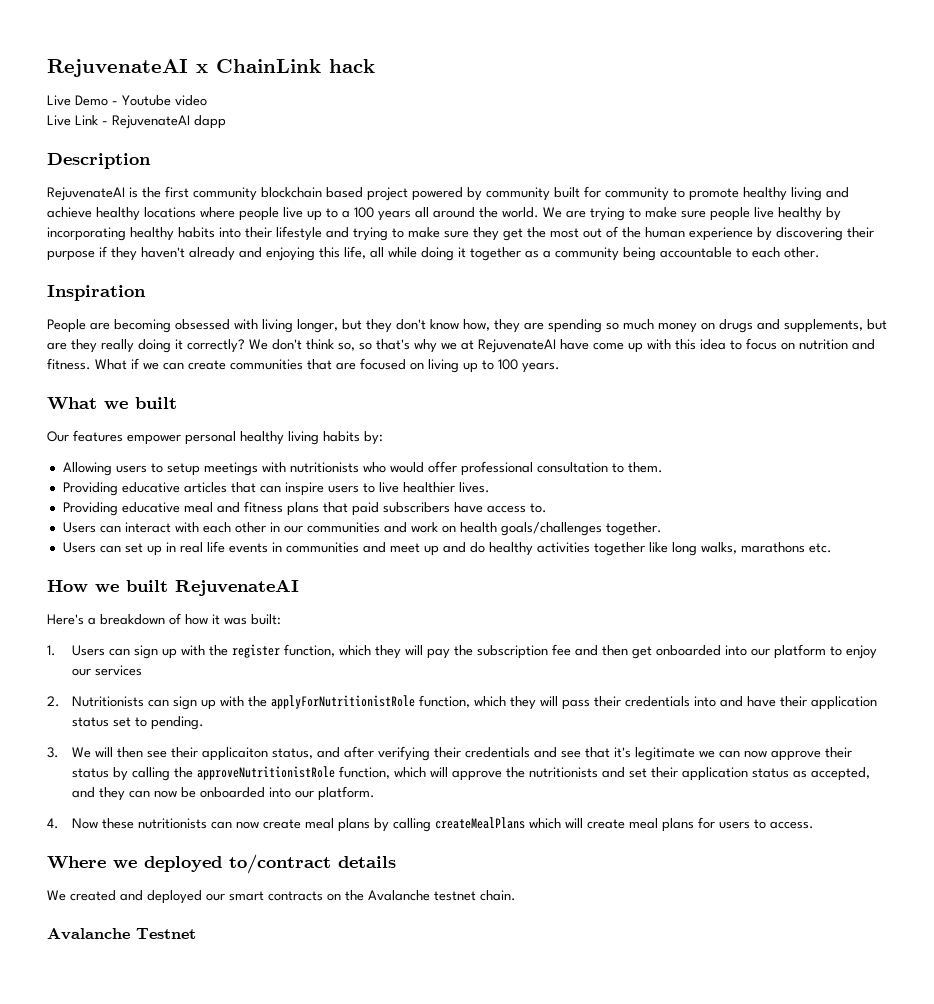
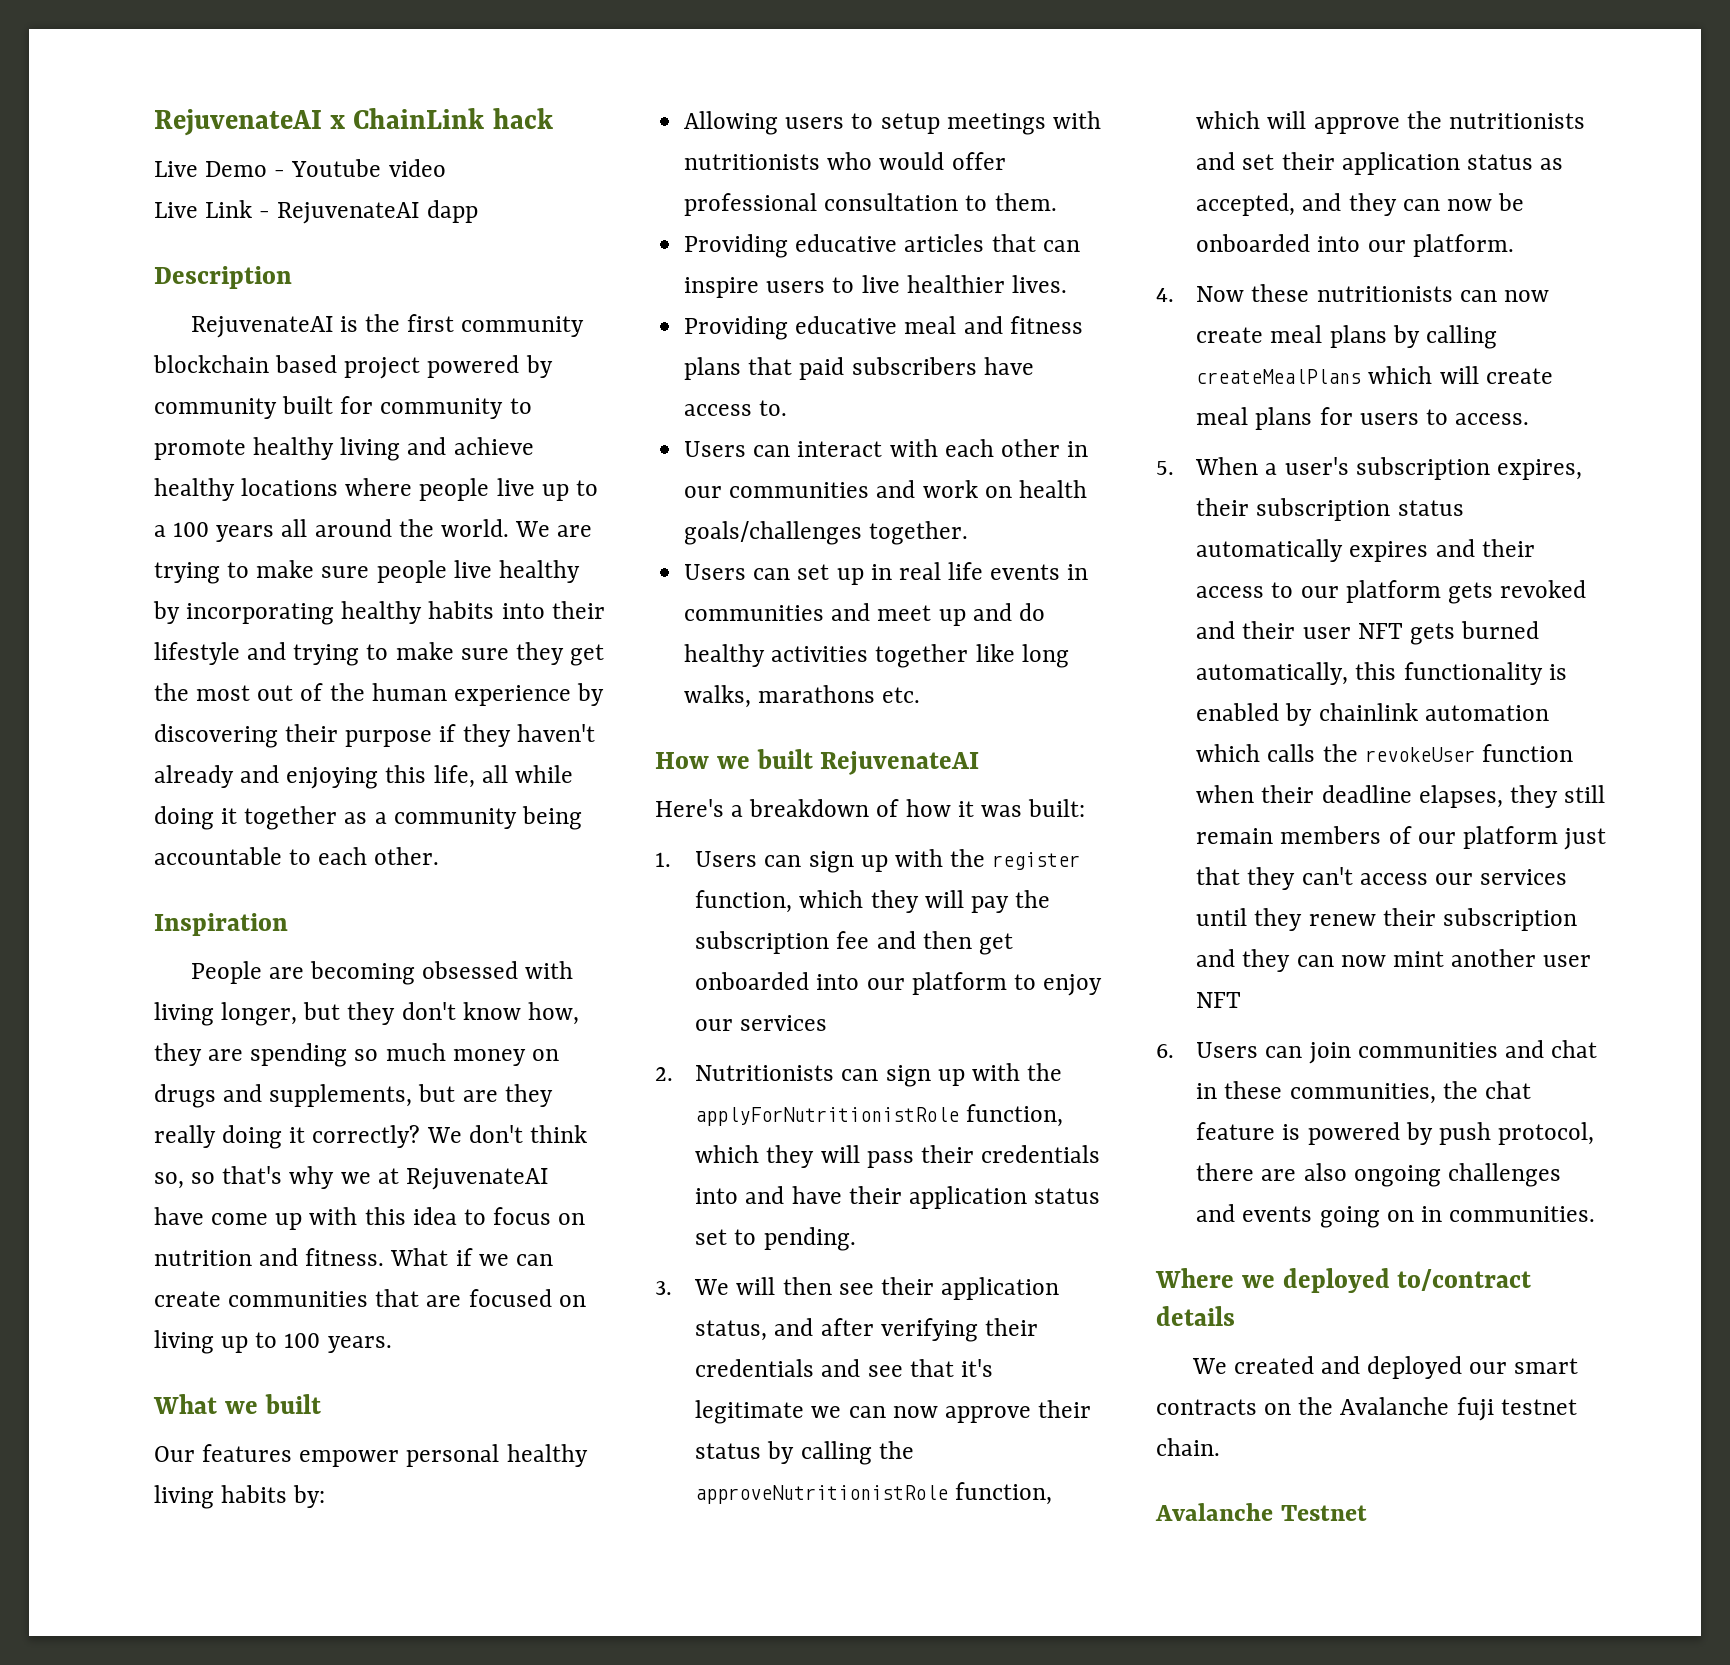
- 3. We will then see their applicaiton status, and after verifying their credentials and see that it's legitimate we can now approve their status by calling the approveNutritionistRole function, which will approve the nutritionists and set their application status as accepted, and they can now be onboarded into our platform.
+ 3. We will then see their application status, and after verifying their credentials and see that it's legitimate we can now approve their status by calling the approveNutritionistRole function, which will approve the nutritionists and set their application status as accepted, and they can now be onboarded into our platform.
+ 5. When a user's subscription expires, their subscription status automatically expires and their access to our platform gets revoked and their user NFT gets burned automatically, this functionality is enabled by chainlink automation which calls the revokeUser function when their deadline elapses, they still remain members of our platform just that they can't access our services until they renew their subscription and they can now mint another user NFT
+ 6. Users can join communities and chat in these communities, the chat feature is powered by push protocol, there are also ongoing challenges and events going on in communities.
- We created and deployed our smart contracts on the Avalanche testnet chain.
+ We created and deployed our smart contracts on the Avalanche fuji testnet chain.

